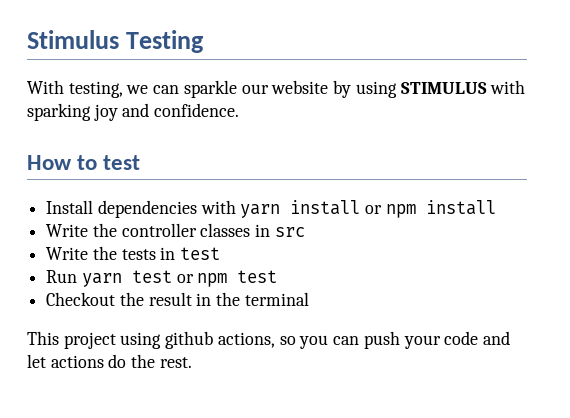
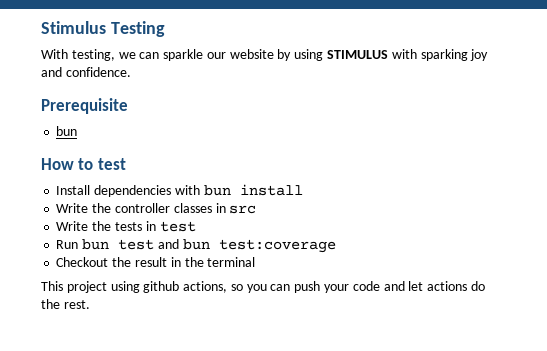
+ Prerequisite
+ bun
- Install dependencies with yarn install or npm install
+ Install dependencies with bun install
- Run yarn test or npm test
+ Run bun test and bun test:coverage

